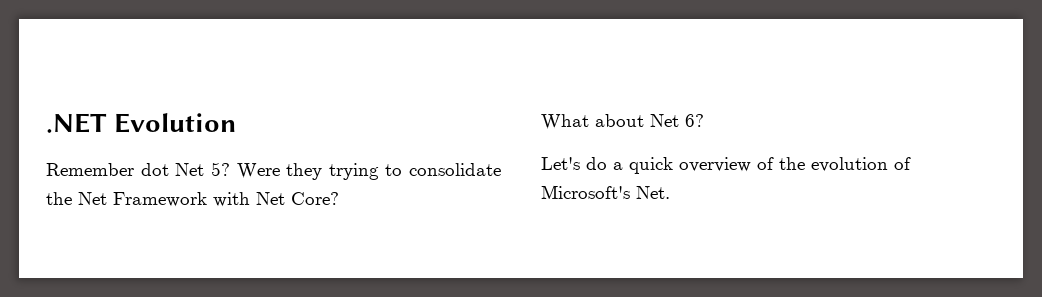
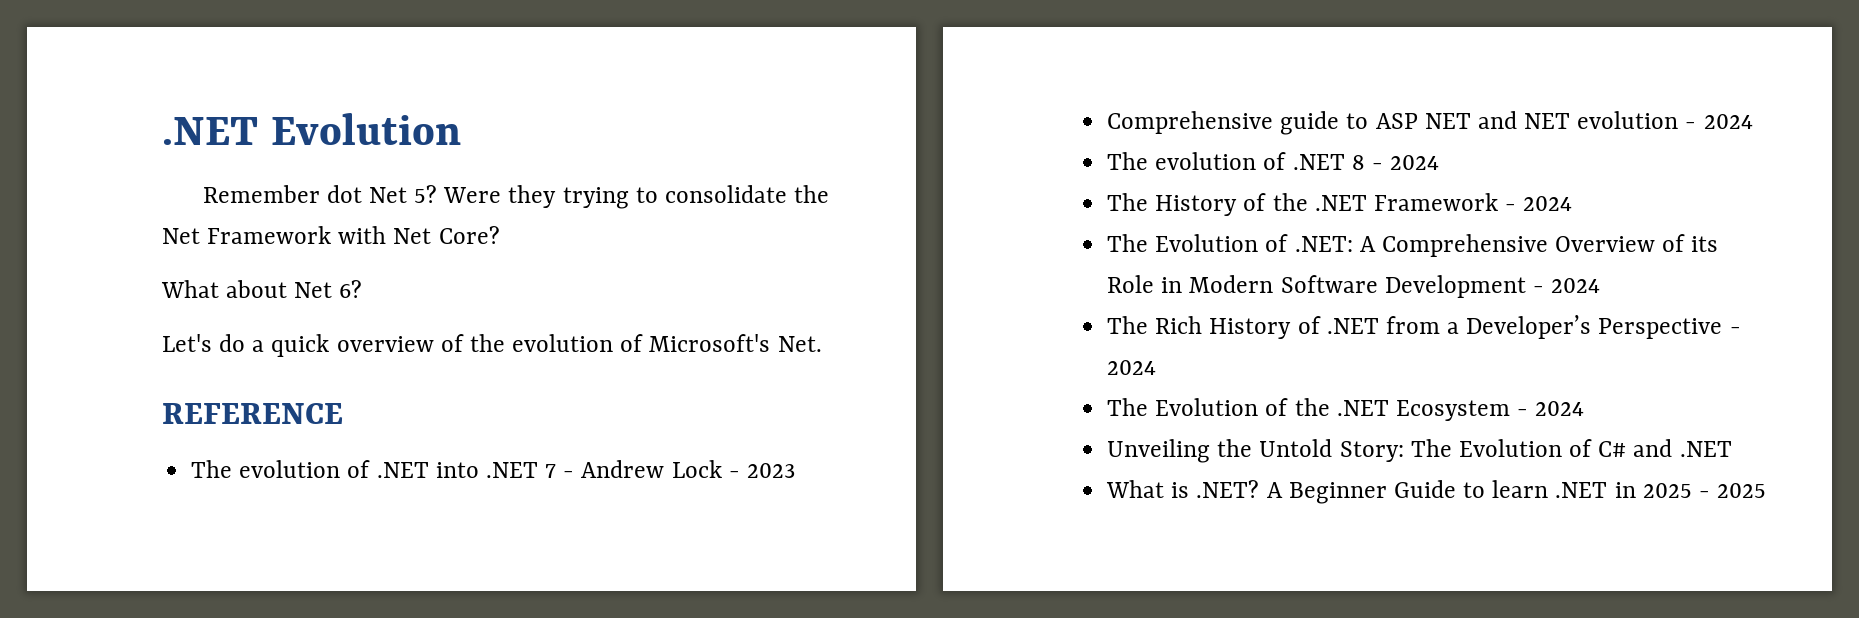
+ REFERENCE
+ The evolution of .NET into .NET 7 - Andrew Lock - 2023
+ Comprehensive guide to ASP NET and NET evolution - 2024
+ The evolution of .NET 8 - 2024
+ The History of the .NET Framework - 2024
+ The Evolution of .NET: A Comprehensive Overview of its Role in Modern Software Development - 2024
+ The Rich History of .NET from a Developer’s Perspective - 2024
+ The Evolution of the .NET Ecosystem - 2024
+ Unveiling the Untold Story: The Evolution of C# and .NET
+ What is .NET? A Beginner Guide to learn .NET in 2025 - 2025

